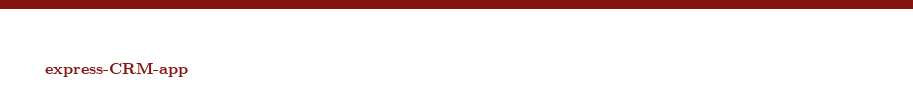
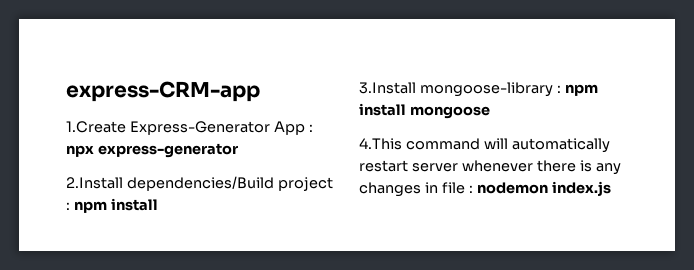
+ 1.Create Express-Generator App : npx express-generator
+ 2.Install dependencies/Build project : npm install
+ 3.Install mongoose-library : npm install mongoose
+ 4.This command will automatically restart server whenever there is any changes in file : nodemon index.js

